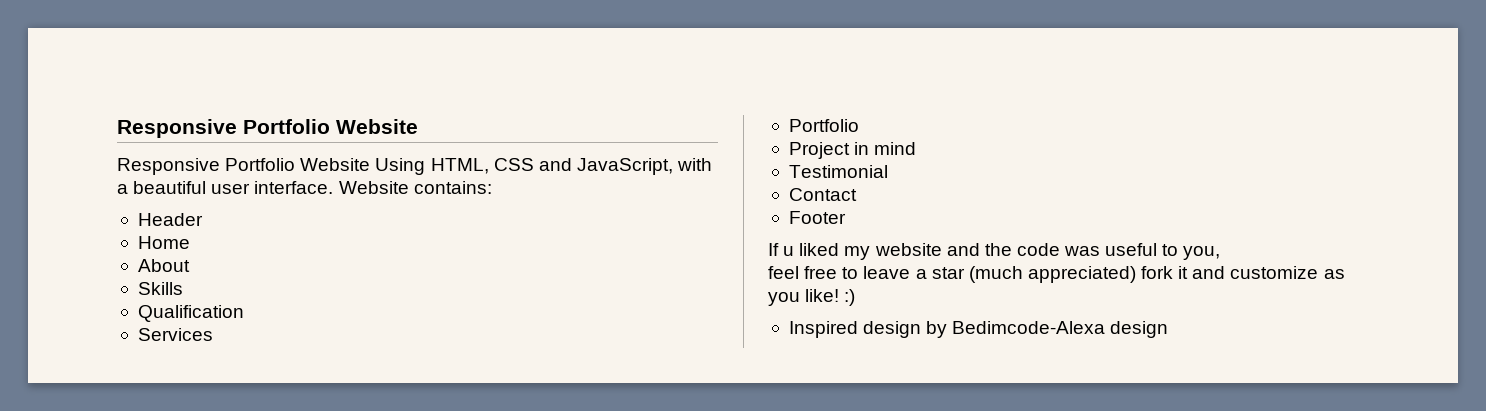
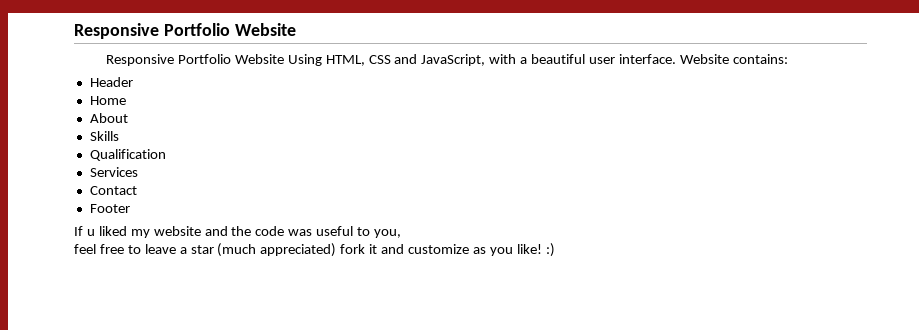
  Services
- Portfolio
- Project in mind
- Testimonial
- Inspired design by Bedimcode-Alexa design

